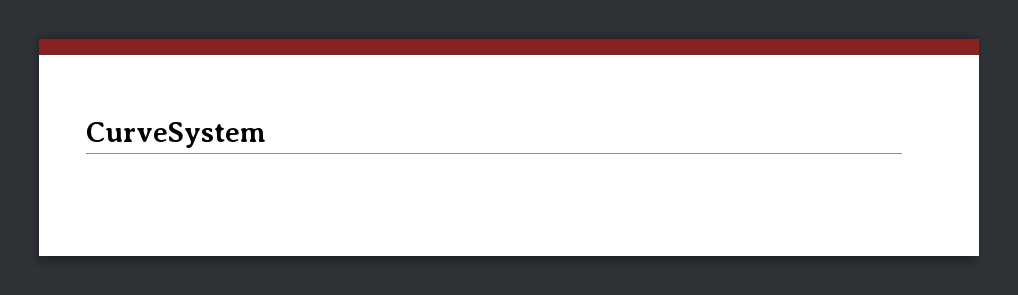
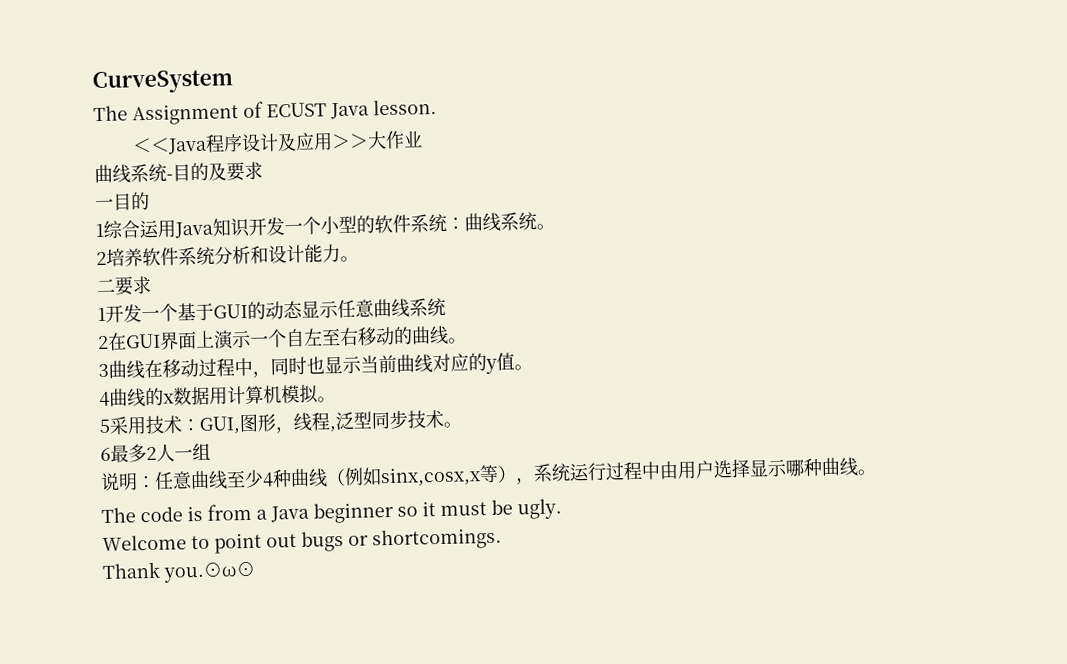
+ The Assignment of ECUST Java lesson.
+ ＜＜Java程序设计及应用＞＞大作业
+ 曲线系统-目的及要求
+ 一目的
+ 1综合运用Java知识开发一个小型的软件系统：曲线系统。
+ 2培养软件系统分析和设计能力。
+ 二要求
+ 1开发一个基于GUI的动态显示任意曲线系统
+ 2在GUI界面上演示一个自左至右移动的曲线。
+ 3曲线在移动过程中，同时也显示当前曲线对应的y值。
+ 4曲线的x数据用计算机模拟。
+ 5采用技术：GUI,图形，线程,泛型同步技术。
+ 6最多2人一组
+ 说明：任意曲线至少4种曲线（例如sinx,cosx,x等），系统运行过程中由用户选择显示哪种曲线。
+ The code is from a Java beginner so it must be ugly.
+ Welcome to point out bugs or shortcomings.
+ Thank you.⊙ω⊙

